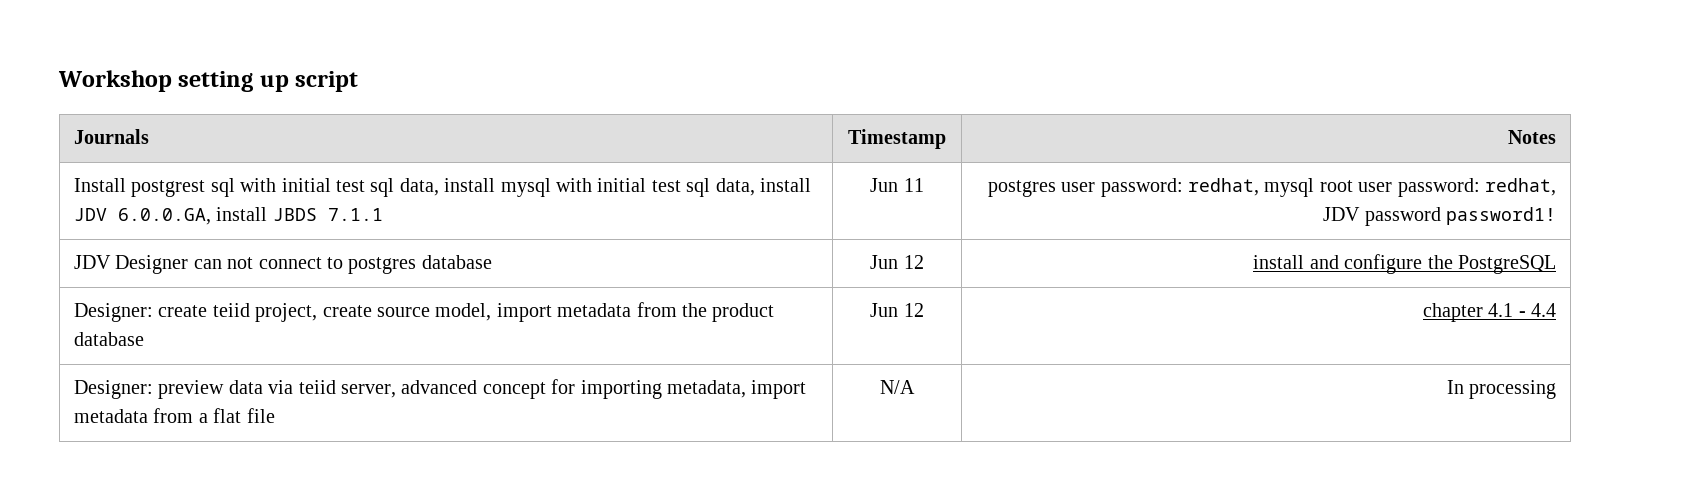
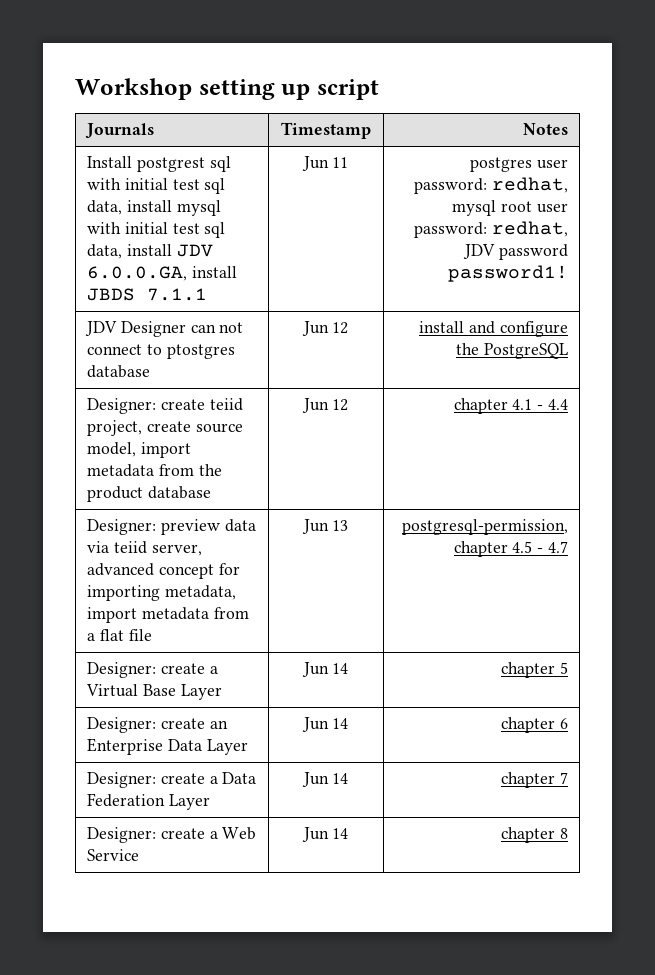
- JDV Designer can not connect to postgres database | Jun 12 | install and configure the PostgreSQL
+ JDV Designer can not connect to ptostgres database | Jun 12 | install and configure the PostgreSQL
- Designer: preview data via teiid server, advanced concept for importing metadata, import metadata from a flat file | N/A | In processing
+ Designer: preview data via teiid server, advanced concept for importing metadata, import metadata from a flat file | Jun 13 | postgresql-permission, chapter 4.5 - 4.7
+ Designer: create a Virtual Base Layer | Jun 14 | chapter 5
+ Designer: create an Enterprise Data Layer | Jun 14 | chapter 6
+ Designer: create a Data Federation Layer | Jun 14 | chapter 7
+ Designer: create a Web Service | Jun 14 | chapter 8

